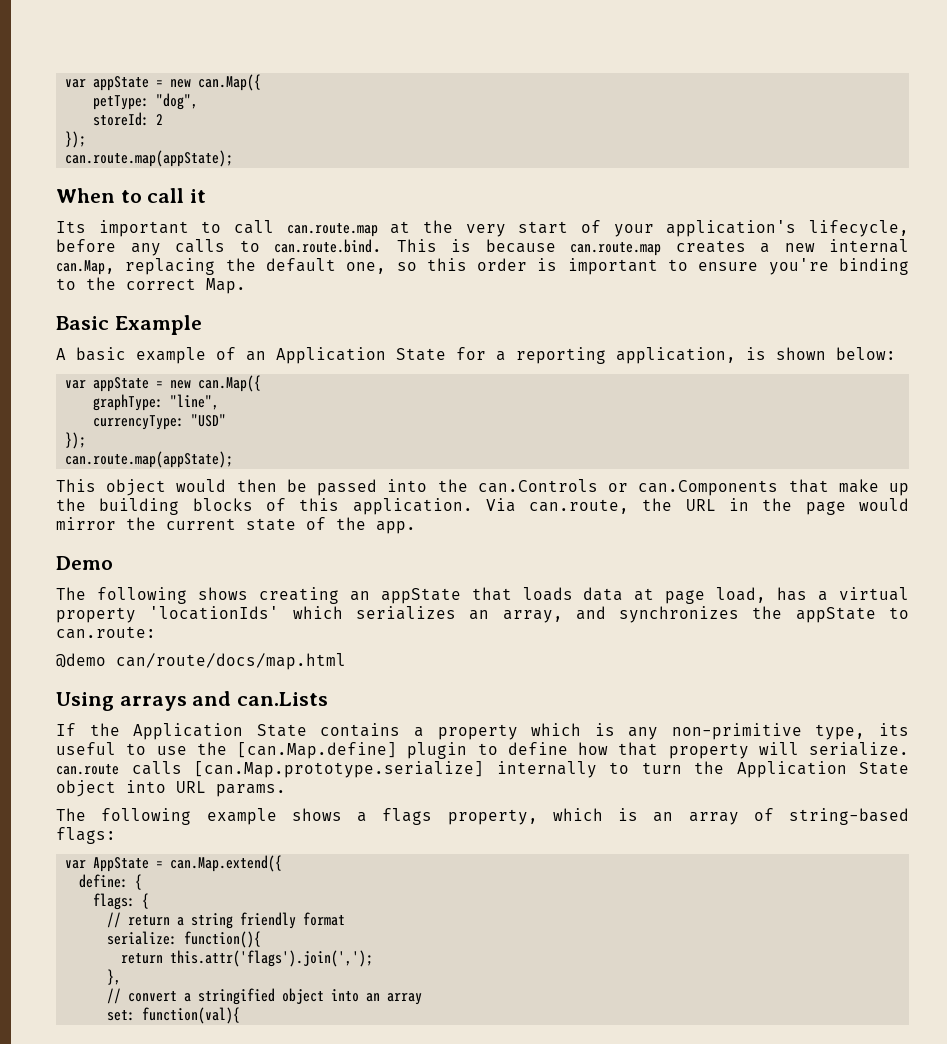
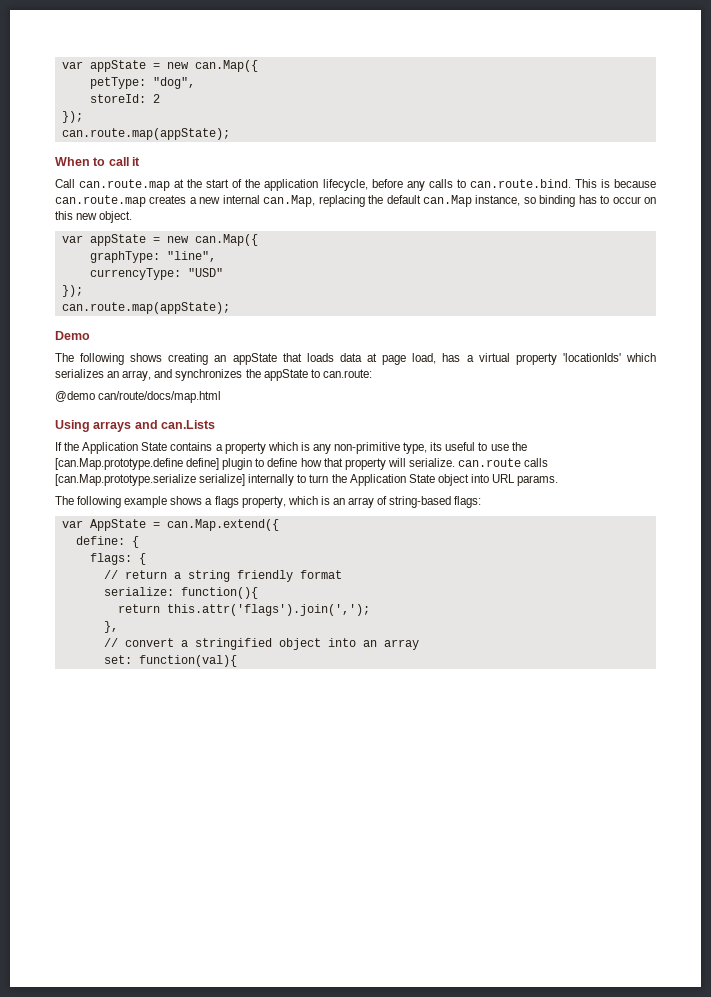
- Its important to call can.route.map at the very start of your application's lifecycle, before any calls to can.route.bind. This is because can.route.map creates a new internal can.Map, replacing the default one, so this order is important to ensure you're binding to the correct Map.
- Basic Example
- A basic example of an Application State for a reporting application, is shown below:
+ Call can.route.map at the start of the application lifecycle, before any calls to can.route.bind. This is because can.route.map creates a new internal can.Map, replacing the default can.Map instance, so binding has to occur on this new object.
- This object would then be passed into the can.Controls or can.Components that make up the building blocks of this application. Via can.route, the URL in the page would mirror the current state of the app.
- If the Application State contains a property which is any non-primitive type, its useful to use the [can.Map.define] plugin to define how that property will serialize. can.route calls [can.Map.prototype.serialize] internally to turn the Application State object into URL params.
+ If the Application State contains a property which is any non-primitive type, its useful to use the [can.Map.prototype.define define] plugin to define how that property will serialize. can.route calls [can.Map.prototype.serialize serialize] internally to turn the Application State object into URL params.

